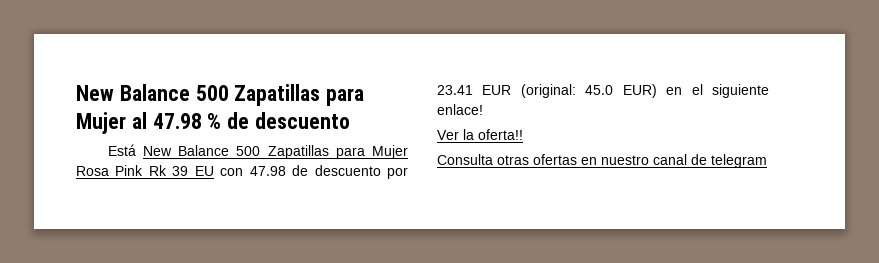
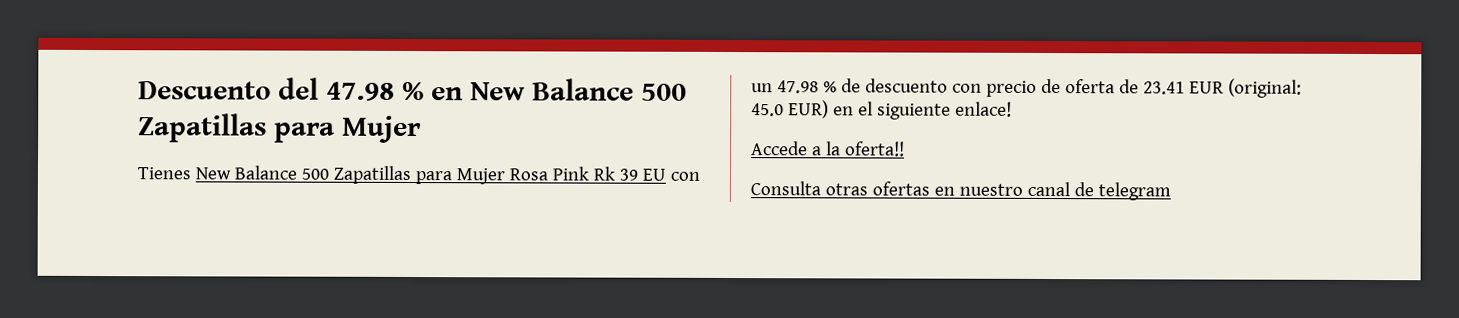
- New Balance 500 Zapatillas para Mujer al 47.98 % de descuento
- Está New Balance 500 Zapatillas para Mujer Rosa Pink Rk 39 EU con 47.98 de descuento por 23.41 EUR (original: 45.0 EUR) en el siguiente enlace!
+ Descuento del 47.98 % en New Balance 500 Zapatillas para Mujer
+ Tienes New Balance 500 Zapatillas para Mujer Rosa Pink Rk 39 EU con un 47.98 % de descuento con precio de oferta de 23.41 EUR (original: 45.0 EUR) en el siguiente enlace!
- Ver la oferta!!
+ Accede a la oferta!!

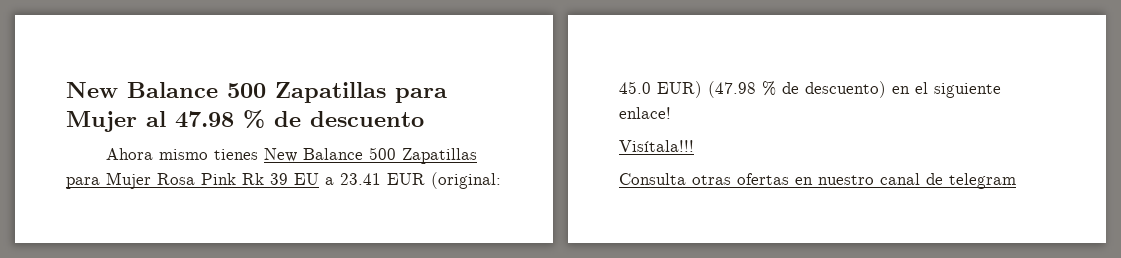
- Descuento del 47.98 % en New Balance 500 Zapatillas para Mujer
- Tienes New Balance 500 Zapatillas para Mujer Rosa Pink Rk 39 EU con un 47.98 % de descuento con precio de oferta de 23.41 EUR (original: 45.0 EUR) en el siguiente enlace!
+ New Balance 500 Zapatillas para Mujer al 47.98 % de descuento
+ Ahora mismo tienes New Balance 500 Zapatillas para Mujer Rosa Pink Rk 39 EU a 23.41 EUR (original: 45.0 EUR) (47.98 % de descuento) en el siguiente enlace!
- Accede a la oferta!!
+ Visítala!!!

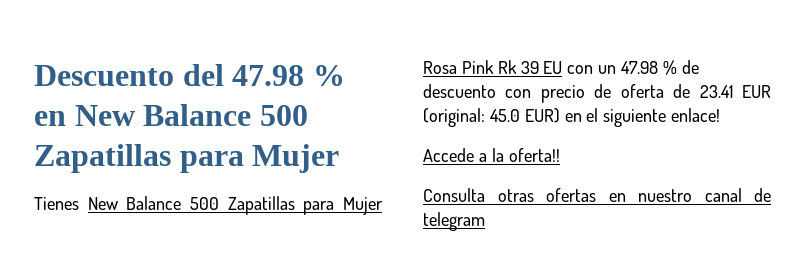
- New Balance 500 Zapatillas para Mujer al 47.98 % de descuento
- Ahora mismo tienes New Balance 500 Zapatillas para Mujer Rosa Pink Rk 39 EU a 23.41 EUR (original: 45.0 EUR) (47.98 % de descuento) en el siguiente enlace!
+ Descuento del 47.98 % en New Balance 500 Zapatillas para Mujer
+ Tienes New Balance 500 Zapatillas para Mujer Rosa Pink Rk 39 EU con un 47.98 % de descuento con precio de oferta de 23.41 EUR (original: 45.0 EUR) en el siguiente enlace!
- Visítala!!!
+ Accede a la oferta!!

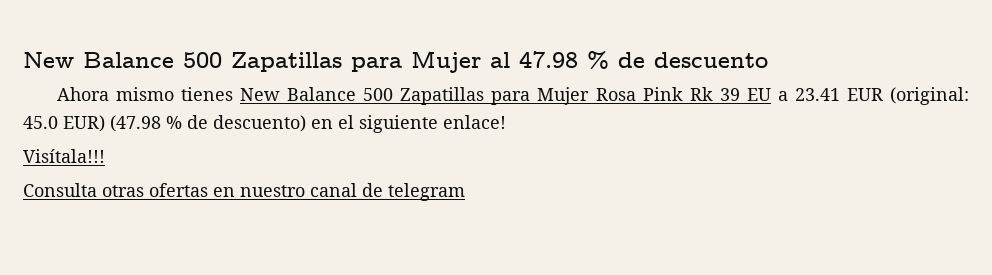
- Descuento del 47.98 % en New Balance 500 Zapatillas para Mujer
- Tienes New Balance 500 Zapatillas para Mujer Rosa Pink Rk 39 EU con un 47.98 % de descuento con precio de oferta de 23.41 EUR (original: 45.0 EUR) en el siguiente enlace!
+ New Balance 500 Zapatillas para Mujer al 47.98 % de descuento
+ Ahora mismo tienes New Balance 500 Zapatillas para Mujer Rosa Pink Rk 39 EU a 23.41 EUR (original: 45.0 EUR) (47.98 % de descuento) en el siguiente enlace!
- Accede a la oferta!!
+ Visítala!!!

